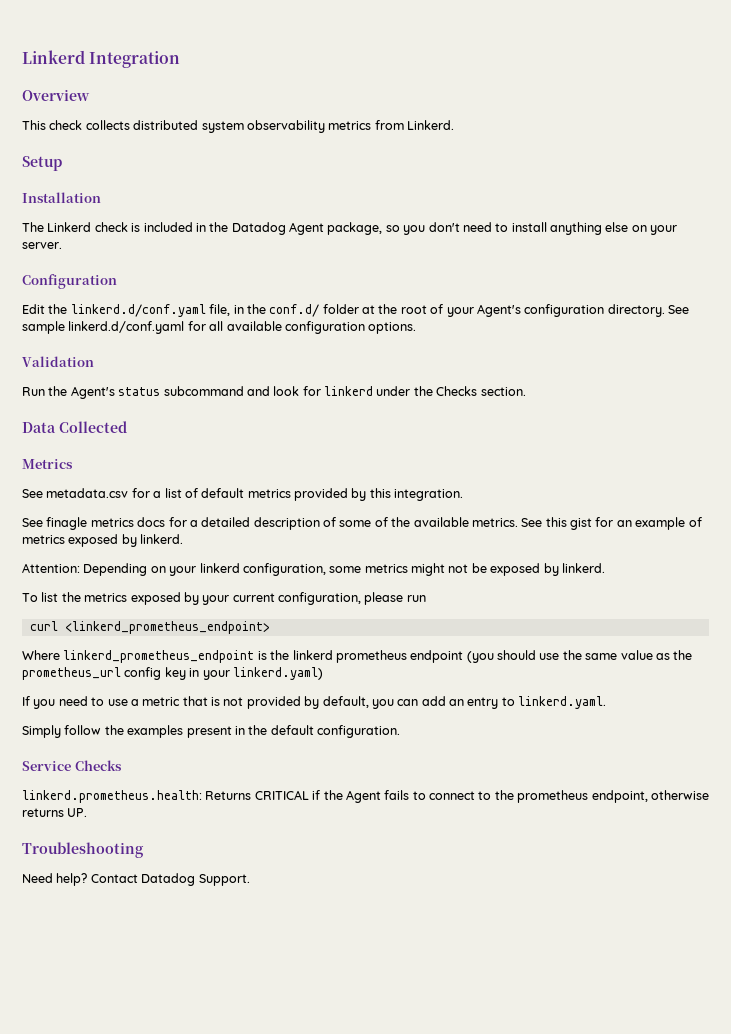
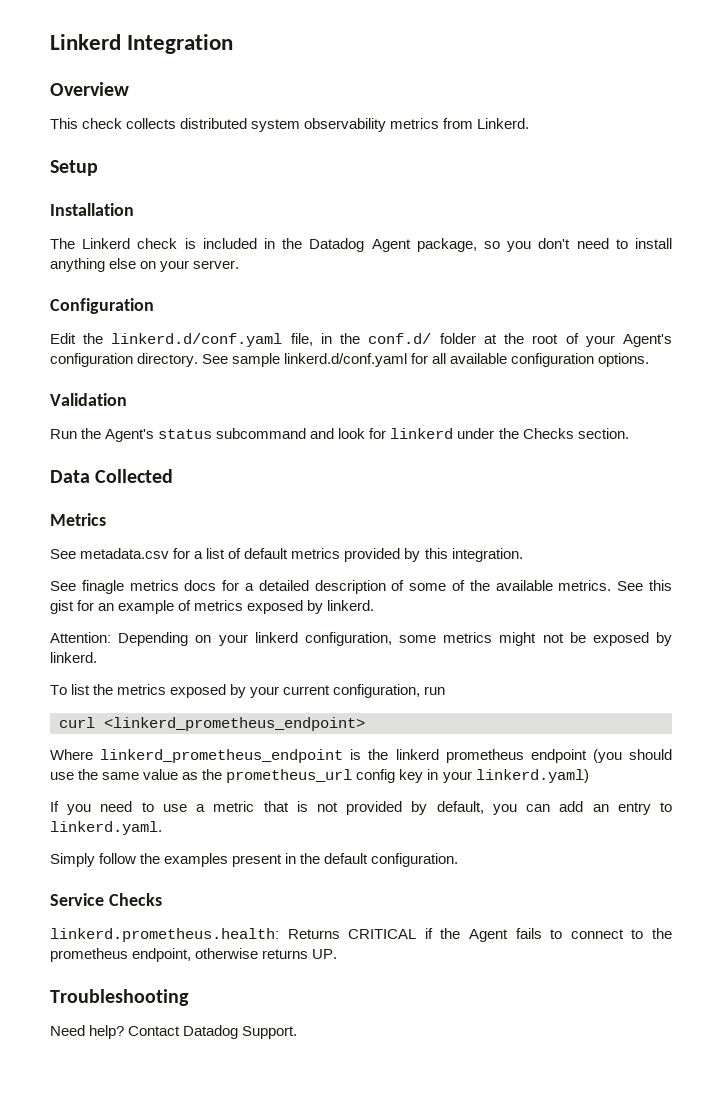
- To list the metrics exposed by your current configuration, please run
+ To list the metrics exposed by your current configuration, run

